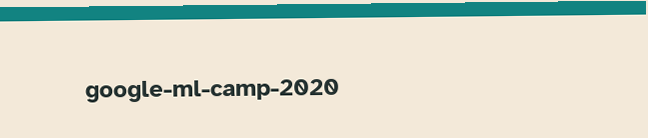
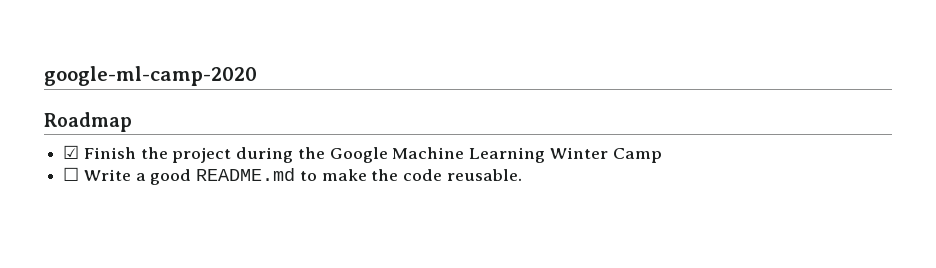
+ Roadmap
+ ☑ Finish the project during the Google Machine Learning Winter Camp
+ ☐ Write a good README.md to make the code reusable.

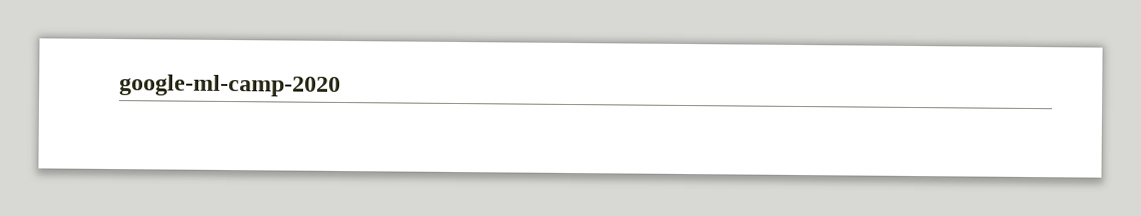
- Roadmap
- ☑ Finish the project during the Google Machine Learning Winter Camp
- ☐ Write a good README.md to make the code reusable.

